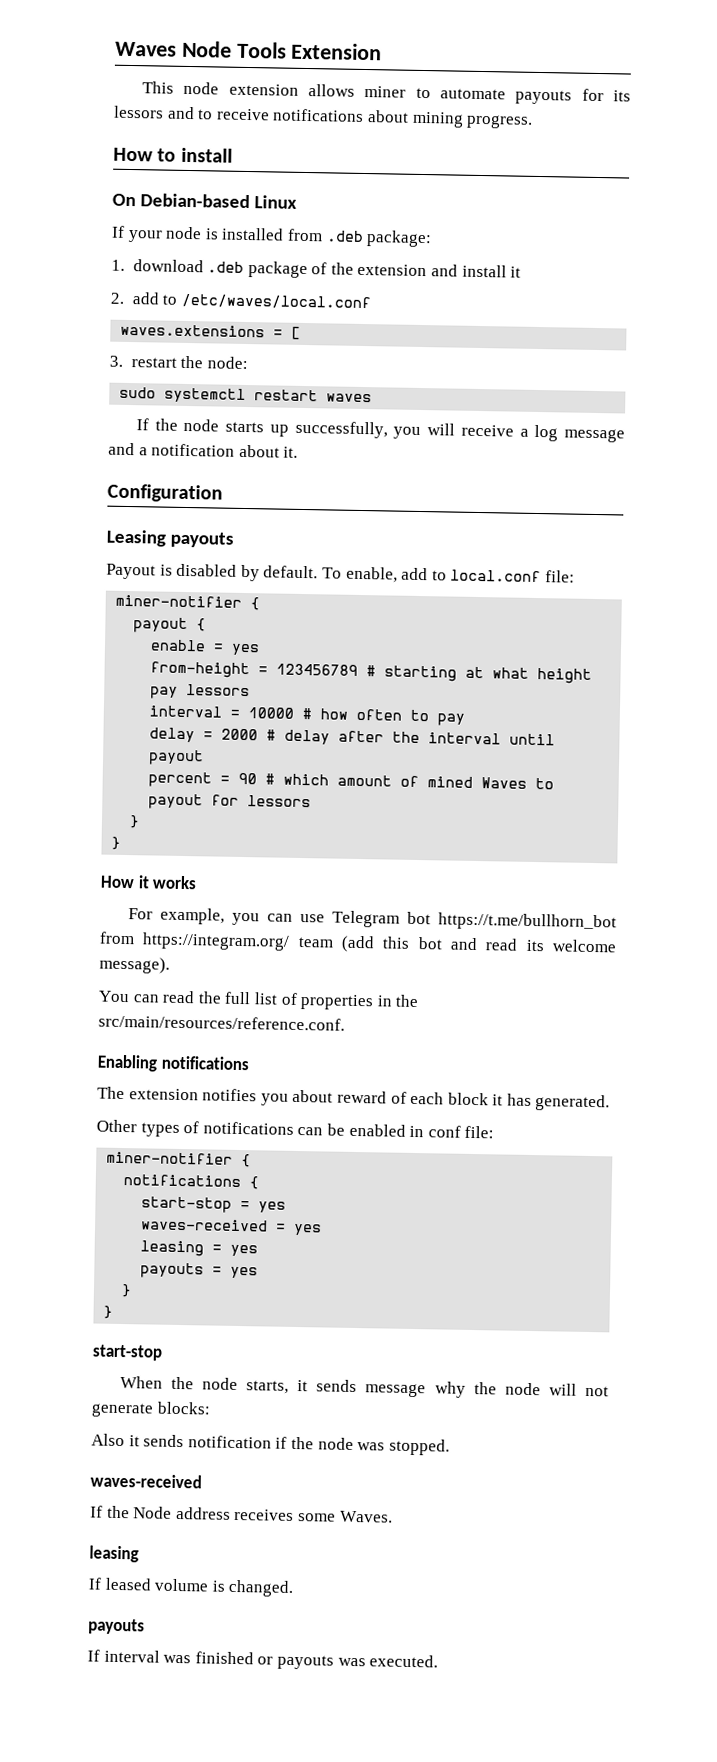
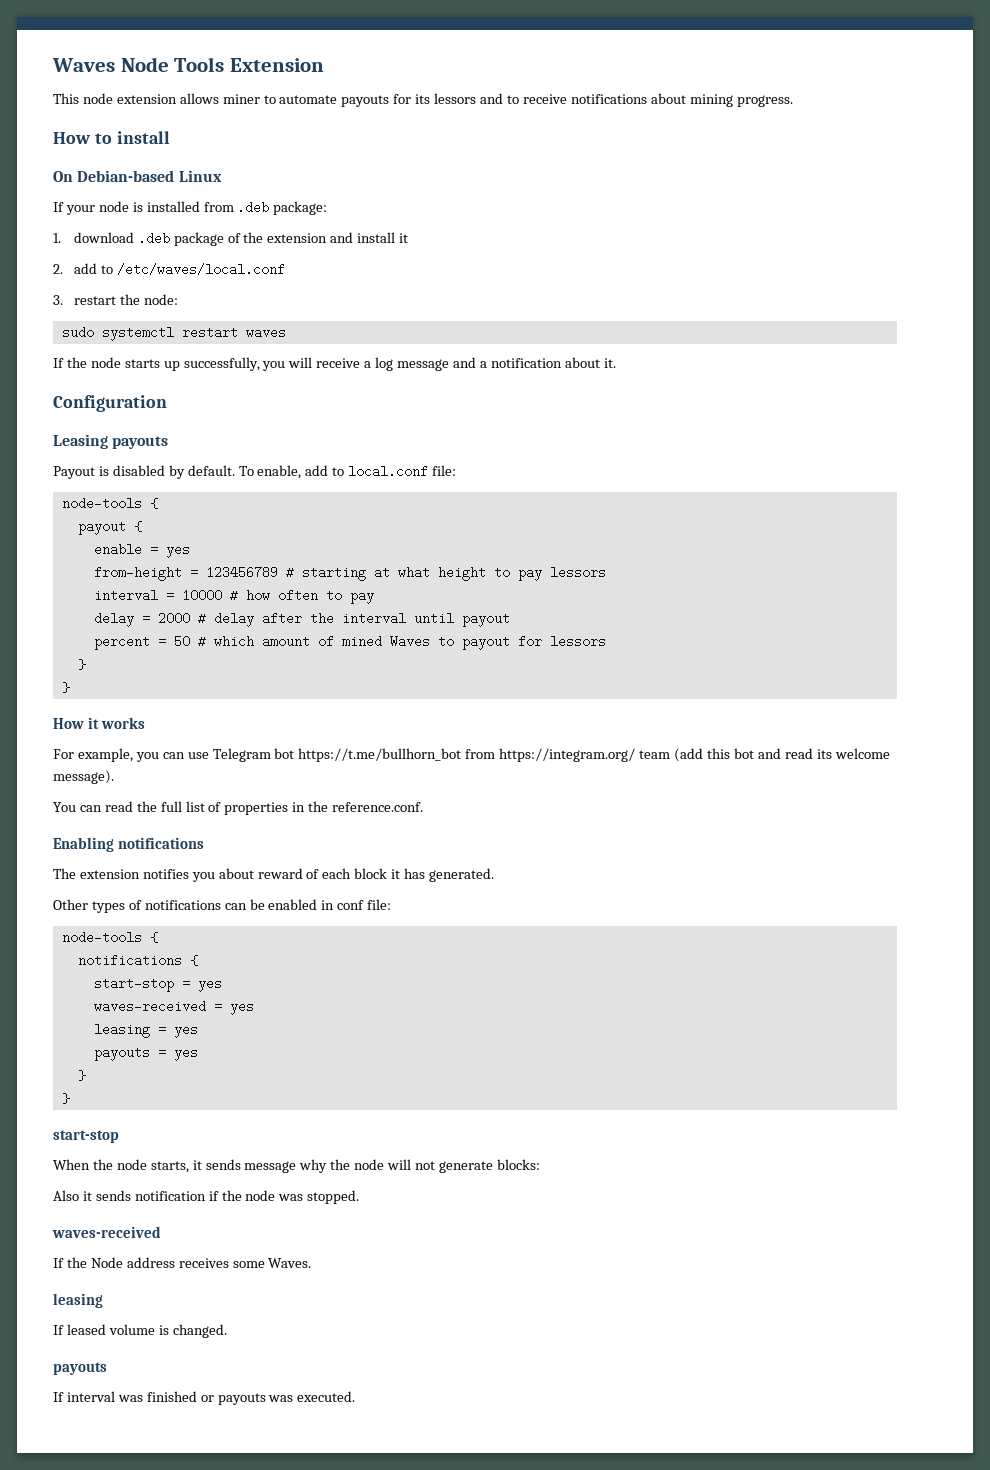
- waves.extensions = [
  To enable, add to local.conf file:
- miner-notifier {
+ node-tools {
- from-height = 123456789 # starting at what height pay lessors
+ from-height = 123456789 # starting at what height to pay lessors
- percent = 90 # which amount of mined Waves to payout for lessors
+ percent = 50 # which amount of mined Waves to payout for lessors
- You can read the full list of properties in the src/main/resources/reference.conf.
+ You can read the full list of properties in the reference.conf.
  Other types of notifications can be enabled in conf file:
- miner-notifier {
+ node-tools {

